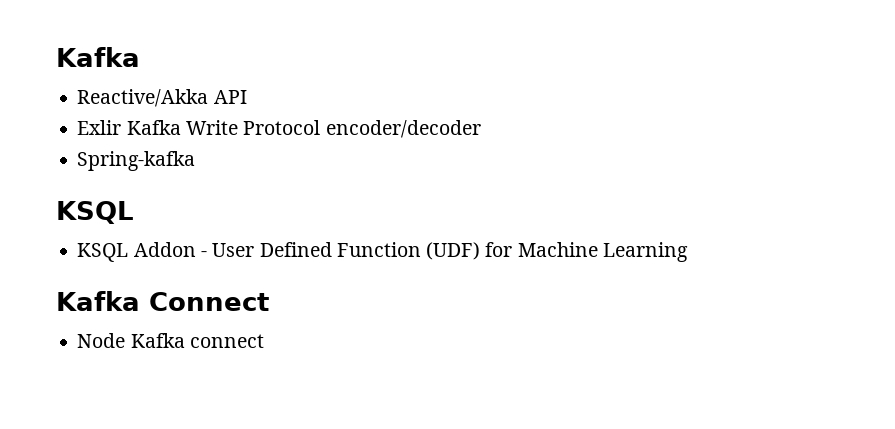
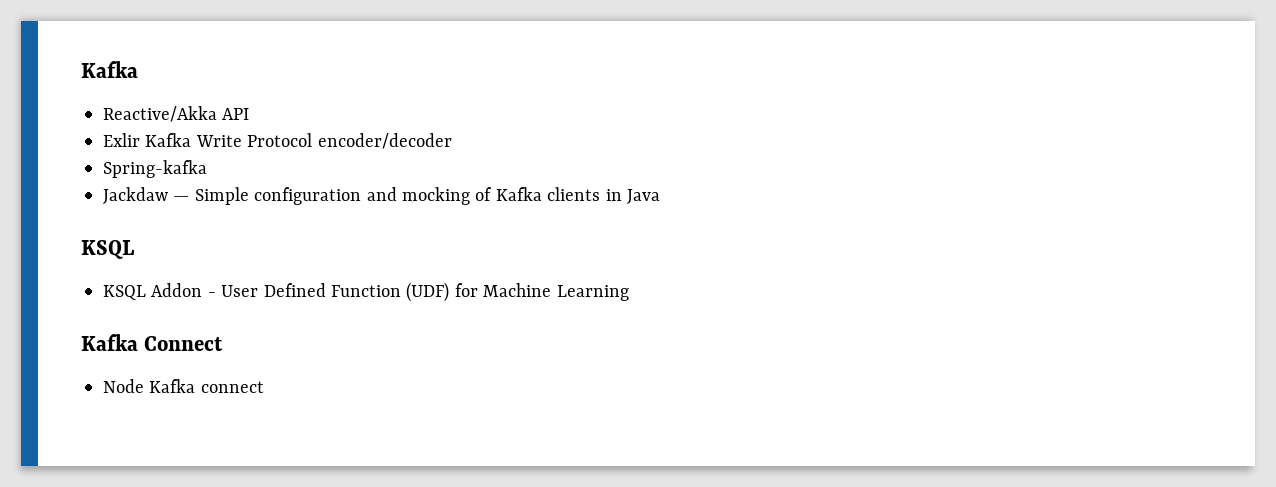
+ Jackdaw — Simple configuration and mocking of Kafka clients in Java

